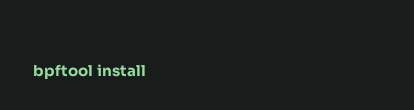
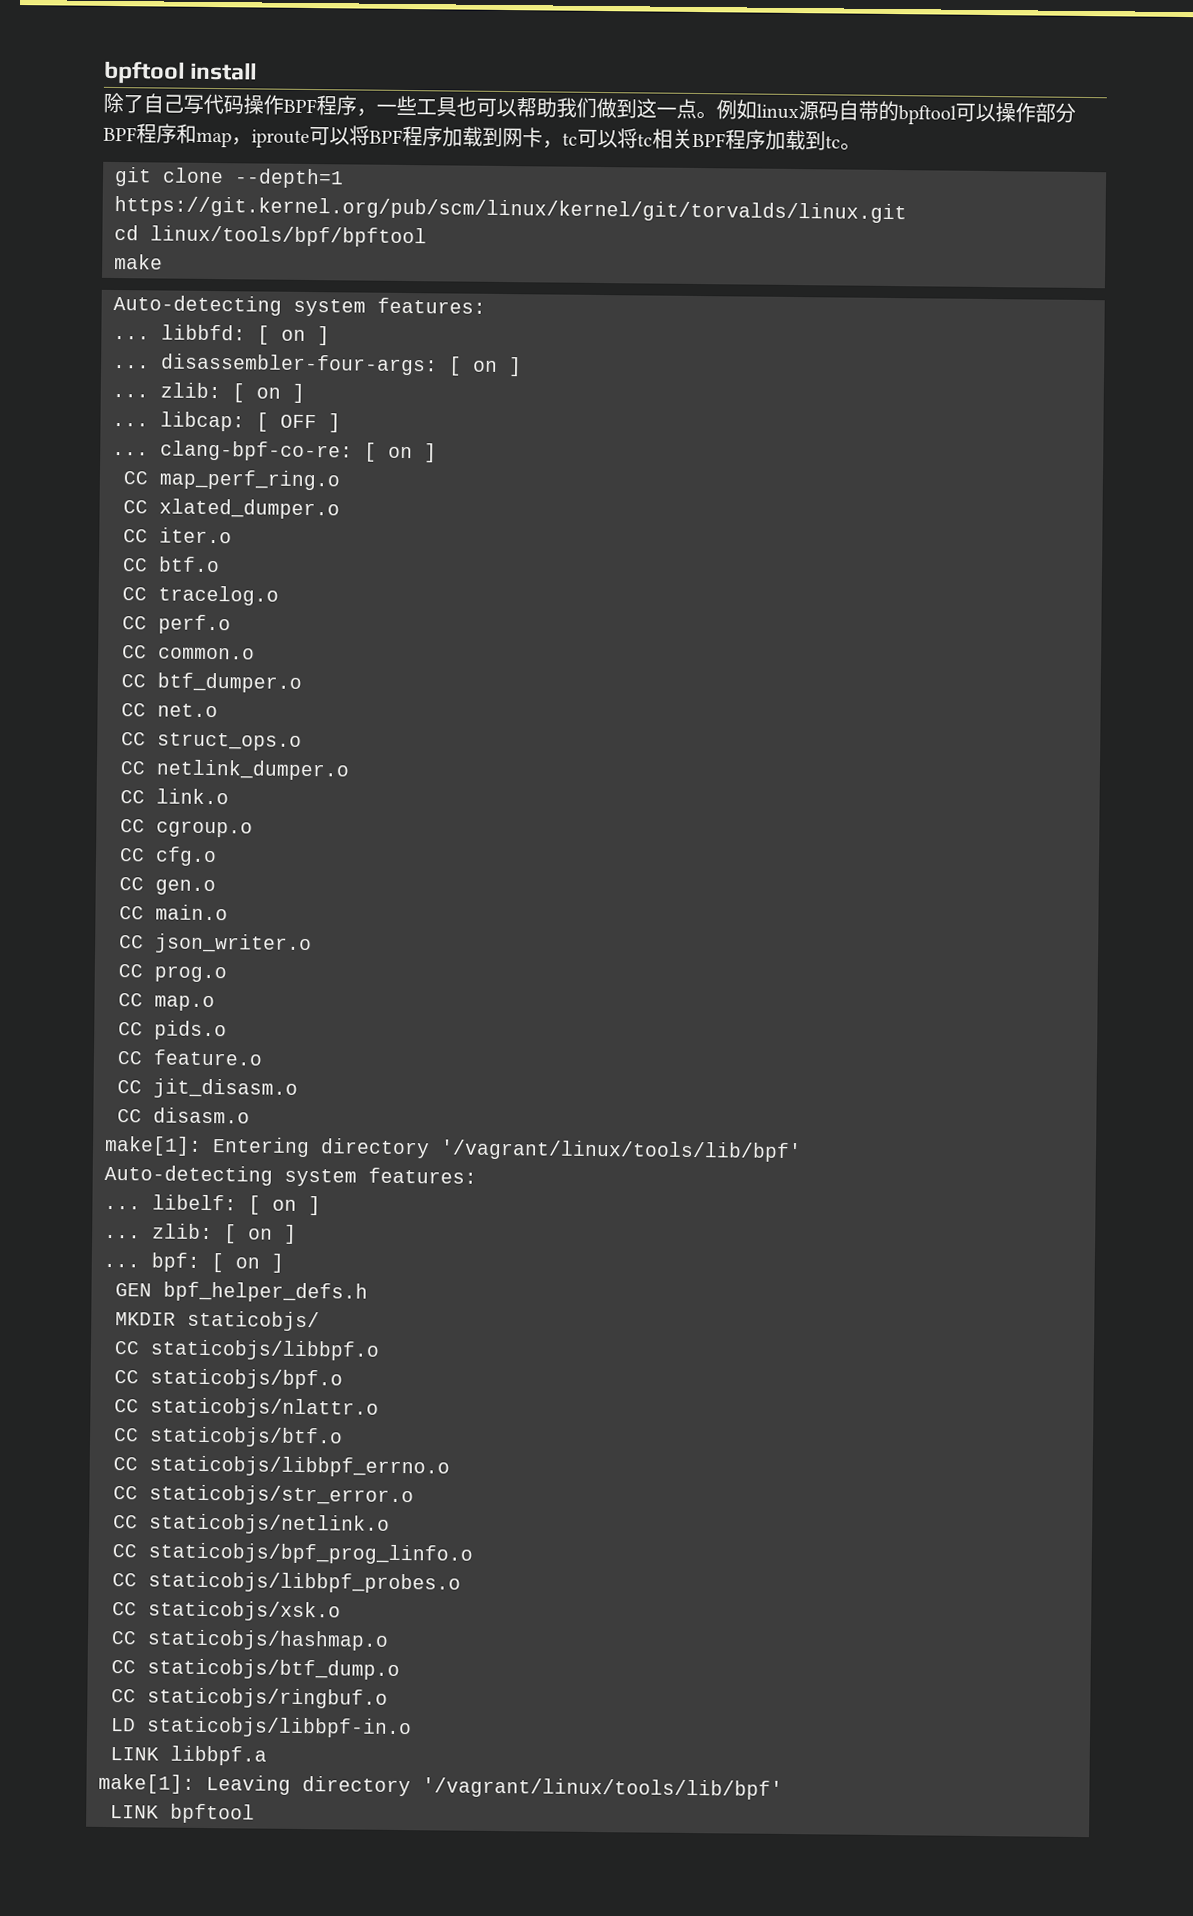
+ 除了自己写代码操作BPF程序，一些工具也可以帮助我们做到这一点。例如linux源码自带的bpftool可以操作部分BPF程序和map，iproute可以将BPF程序加载到网卡，tc可以将tc相关BPF程序加载到tc。
+ git clone --depth=1 https://git.kernel.org/pub/scm/linux/kernel/git/torvalds/linux.git
+ cd linux/tools/bpf/bpftool
+ make
+ Auto-detecting system features:
+ ... libbfd: [ on ]
+ ... disassembler-four-args: [ on ]
+ ... zlib: [ on ]
+ ... libcap: [ OFF ]
+ ... clang-bpf-co-re: [ on ]
+ CC map_perf_ring.o
+ CC xlated_dumper.o
+ CC iter.o
+ CC btf.o
+ CC tracelog.o
+ CC perf.o
+ CC common.o
+ CC btf_dumper.o
+ CC net.o
+ CC struct_ops.o
+ CC netlink_dumper.o
+ CC link.o
+ CC cgroup.o
+ CC cfg.o
+ CC gen.o
+ CC main.o
+ CC json_writer.o
+ CC prog.o
+ CC map.o
+ CC pids.o
+ CC feature.o
+ CC jit_disasm.o
+ CC disasm.o
+ make[1]: Entering directory '/vagrant/linux/tools/lib/bpf'
+ Auto-detecting system features:
+ ... libelf: [ on ]
+ ... zlib: [ on ]
+ ... bpf: [ on ]
+ GEN bpf_helper_defs.h
+ MKDIR staticobjs/
+ CC staticobjs/libbpf.o
+ CC staticobjs/bpf.o
+ CC staticobjs/nlattr.o
+ CC staticobjs/btf.o
+ CC staticobjs/libbpf_errno.o
+ CC staticobjs/str_error.o
+ CC staticobjs/netlink.o
+ CC staticobjs/bpf_prog_linfo.o
+ CC staticobjs/libbpf_probes.o
+ CC staticobjs/xsk.o
+ CC staticobjs/hashmap.o
+ CC staticobjs/btf_dump.o
+ CC staticobjs/ringbuf.o
+ LD staticobjs/libbpf-in.o
+ LINK libbpf.a
+ make[1]: Leaving directory '/vagrant/linux/tools/lib/bpf'
+ LINK bpftool

